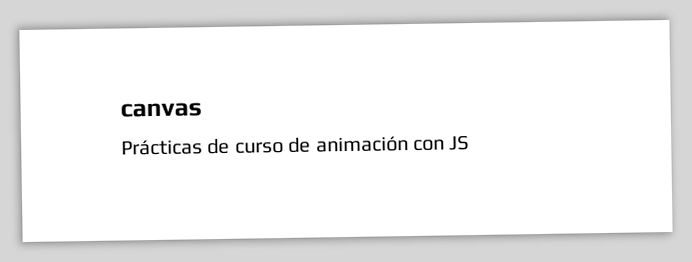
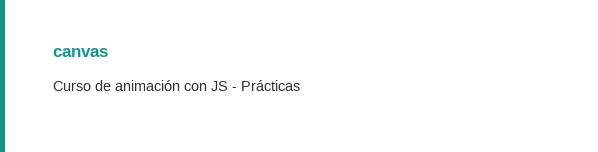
- Prácticas de curso de animación con JS
+ Curso de animación con JS - Prácticas

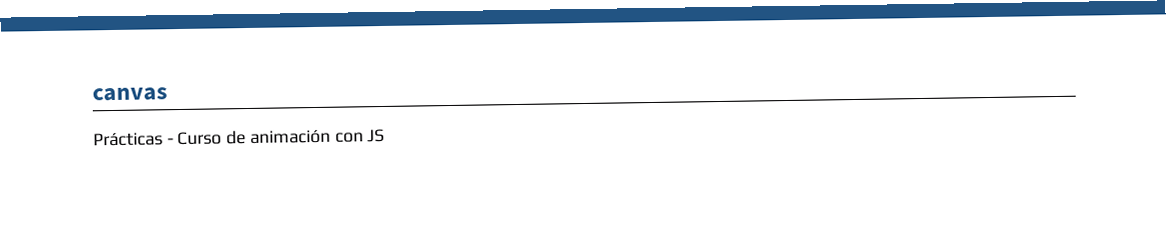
- Curso de animación con JS - Prácticas
+ Prácticas - Curso de animación con JS

